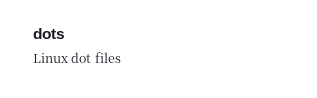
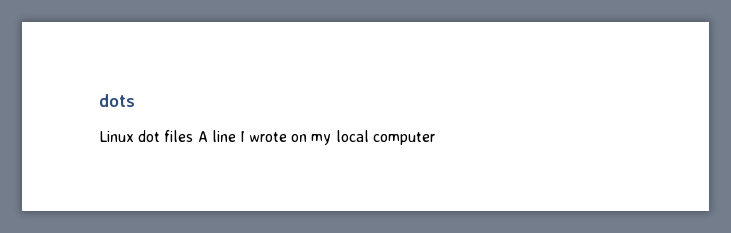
- Linux dot files
+ Linux dot files A line I wrote on my local computer

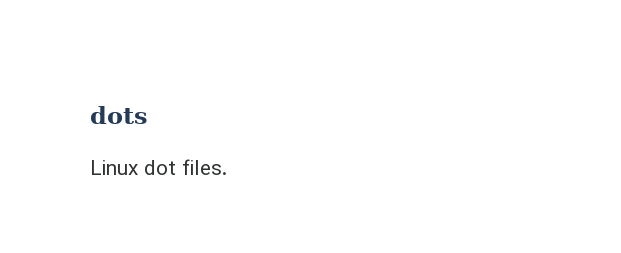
- Linux dot files A line I wrote on my local computer
+ Linux dot files.

